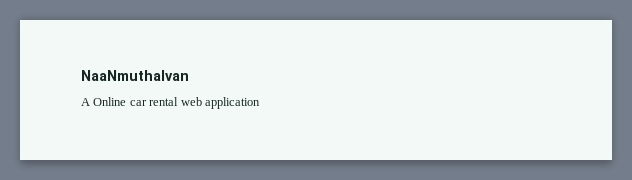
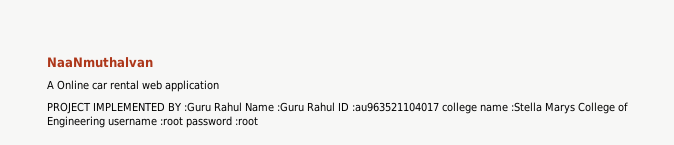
+ PROJECT IMPLEMENTED BY :Guru Rahul Name :Guru Rahul ID :au963521104017 college name :Stella Marys College of Engineering username :root password :root

